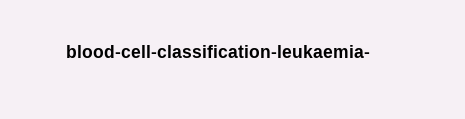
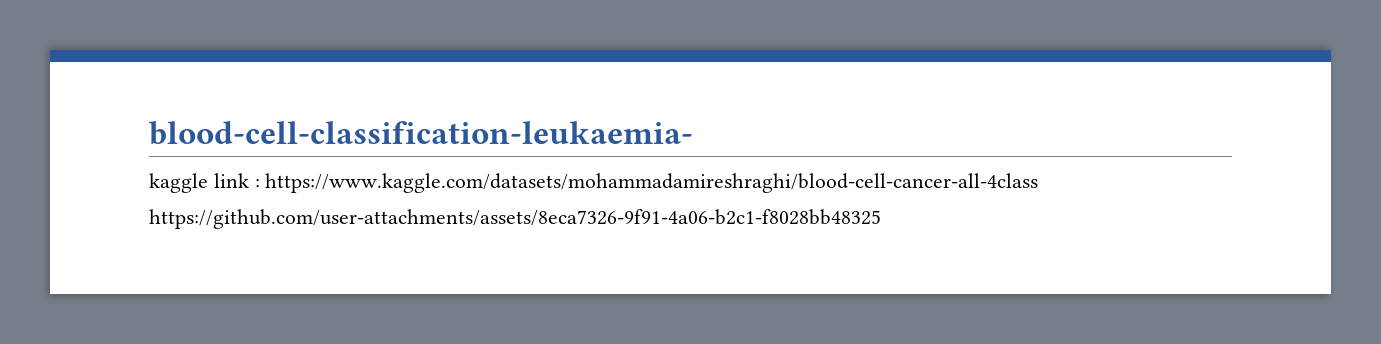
+ kaggle link : https://www.kaggle.com/datasets/mohammadamireshraghi/blood-cell-cancer-all-4class
+ https://github.com/user-attachments/assets/8eca7326-9f91-4a06-b2c1-f8028bb48325

